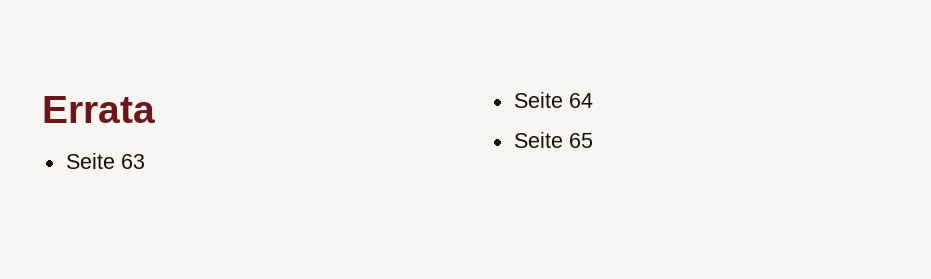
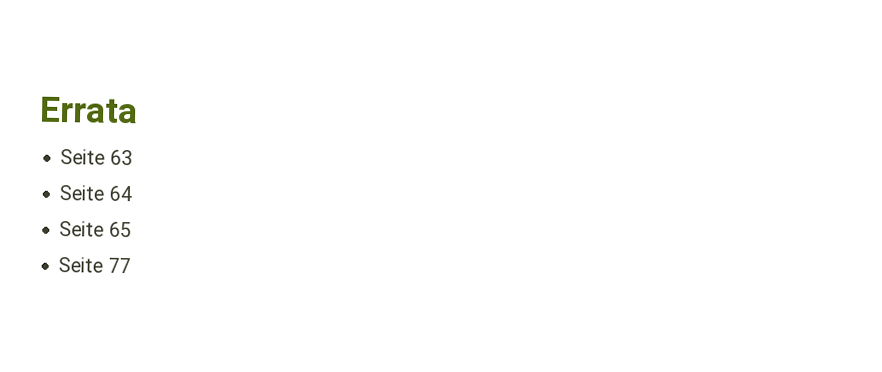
+ Seite 77

